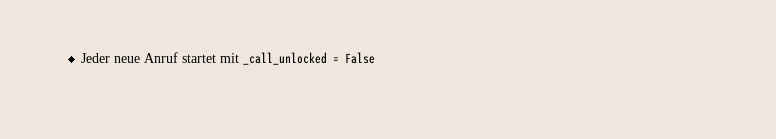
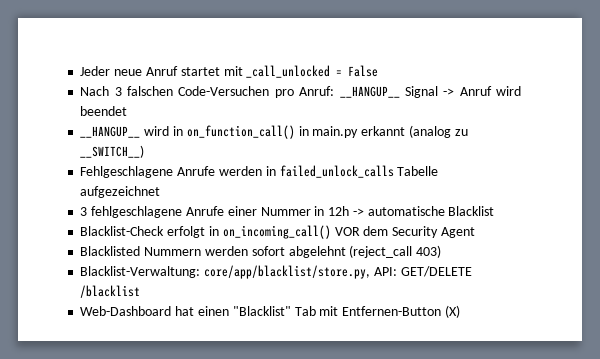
+ Nach 3 falschen Code-Versuchen pro Anruf: __HANGUP__ Signal -> Anruf wird beendet
+ __HANGUP__ wird in on_function_call() in main.py erkannt (analog zu __SWITCH__)
+ Fehlgeschlagene Anrufe werden in failed_unlock_calls Tabelle aufgezeichnet
+ 3 fehlgeschlagene Anrufe einer Nummer in 12h -> automatische Blacklist
+ Blacklist-Check erfolgt in on_incoming_call() VOR dem Security Agent
+ Blacklisted Nummern werden sofort abgelehnt (reject_call 403)
+ Blacklist-Verwaltung: core/app/blacklist/store.py, API: GET/DELETE /blacklist
+ Web-Dashboard hat einen "Blacklist" Tab mit Entfernen-Button (X)

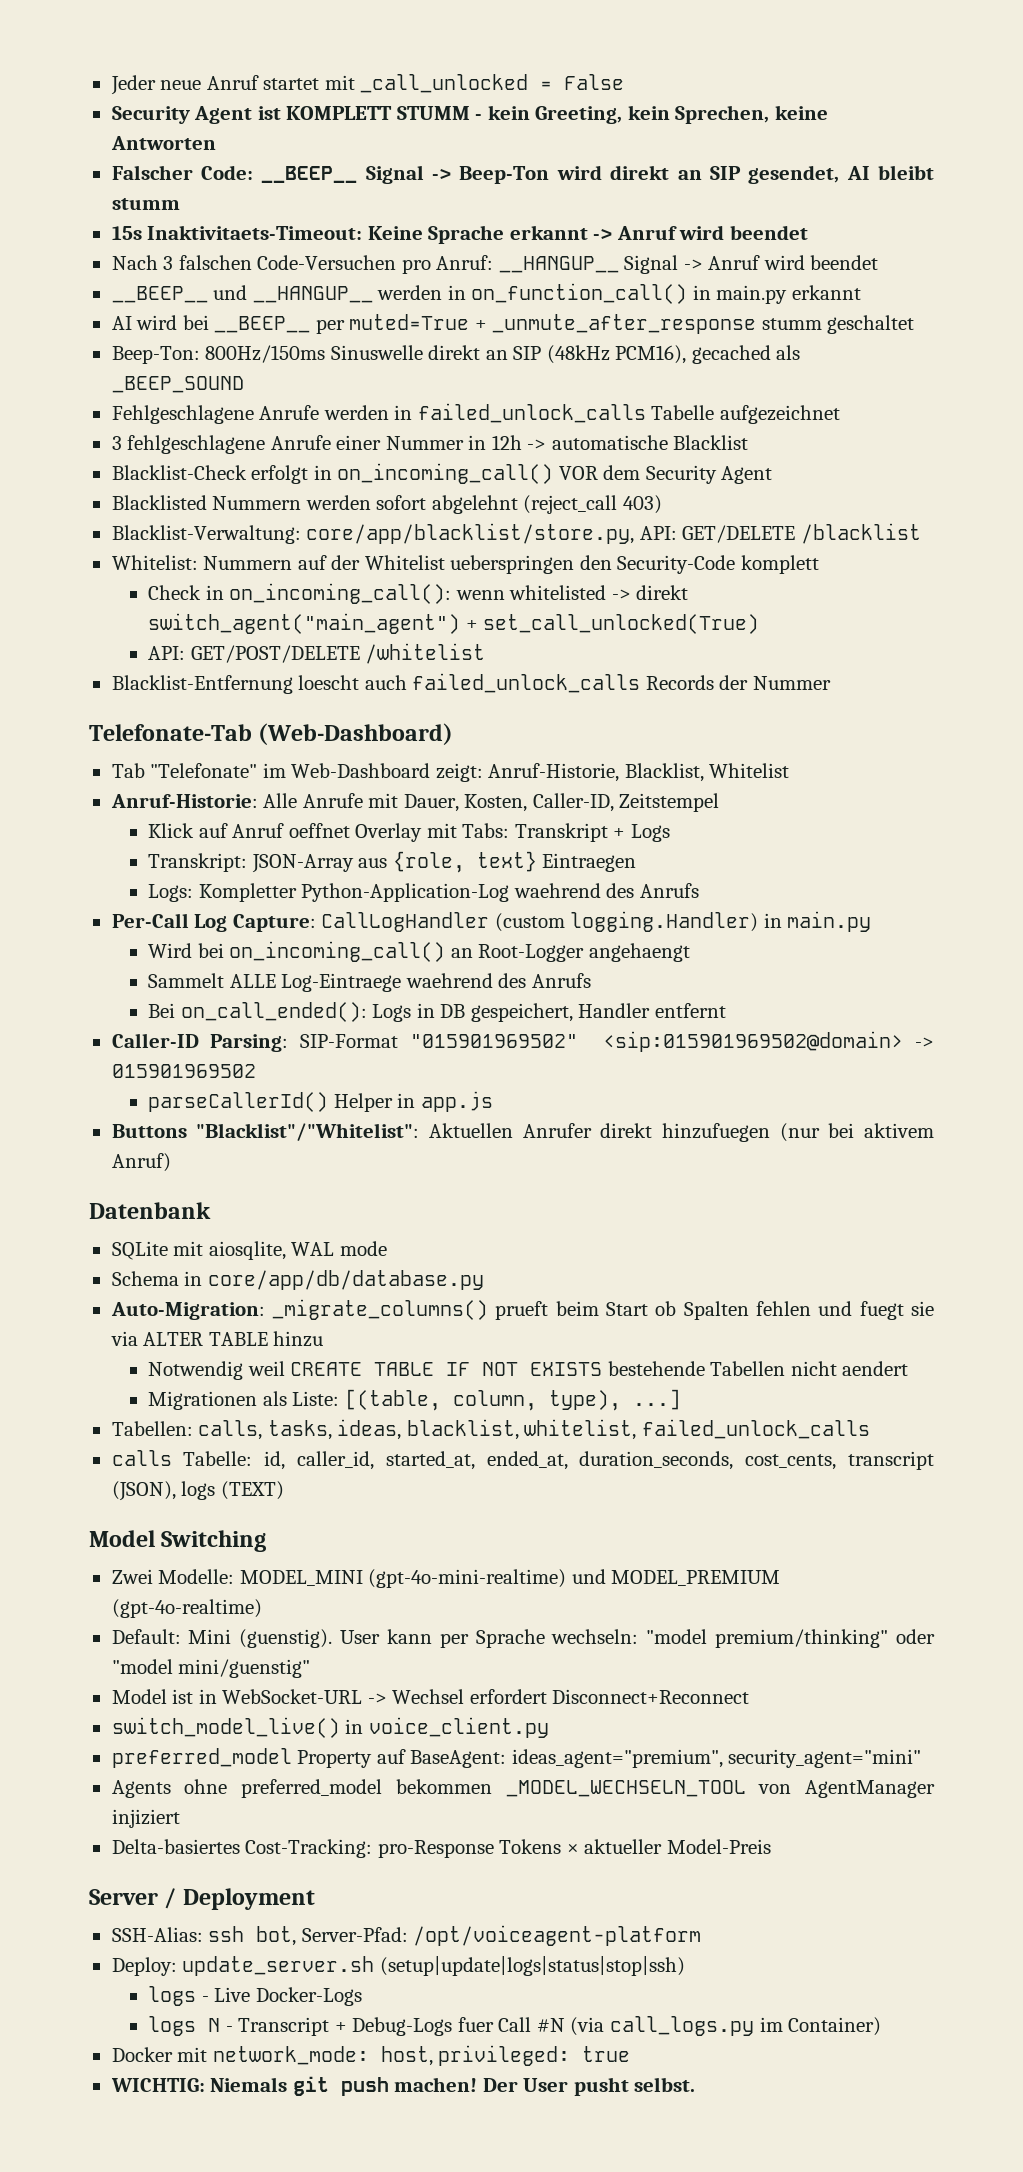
+ Security Agent ist KOMPLETT STUMM - kein Greeting, kein Sprechen, keine Antworten
+ Falscher Code: __BEEP__ Signal -> Beep-Ton wird direkt an SIP gesendet, AI bleibt stumm
+ 15s Inaktivitaets-Timeout: Keine Sprache erkannt -> Anruf wird beendet
- __HANGUP__ wird in on_function_call() in main.py erkannt (analog zu __SWITCH__)
+ __BEEP__ und __HANGUP__ werden in on_function_call() in main.py erkannt
+ AI wird bei __BEEP__ per muted=True + _unmute_after_response stumm geschaltet
+ Beep-Ton: 800Hz/150ms Sinuswelle direkt an SIP (48kHz PCM16), gecached als _BEEP_SOUND
- Web-Dashboard hat einen "Blacklist" Tab mit Entfernen-Button (X)
+ Whitelist: Nummern auf der Whitelist ueberspringen den Security-Code komplett
+ Check in on_incoming_call(): wenn whitelisted -> direkt switch_agent("main_agent") + set_call_unlocked(True)
+ API: GET/POST/DELETE /whitelist
+ Blacklist-Entfernung loescht auch failed_unlock_calls Records der Nummer
+ Telefonate-Tab (Web-Dashboard)
+ Tab "Telefonate" im Web-Dashboard zeigt: Anruf-Historie, Blacklist, Whitelist
+ Anruf-Historie: Alle Anrufe mit Dauer, Kosten, Caller-ID, Zeitstempel
+ Klick auf Anruf oeffnet Overlay mit Tabs: Transkript + Logs
+ Transkript: JSON-Array aus {role, text} Eintraegen
+ Logs: Kompletter Python-Application-Log waehrend des Anrufs
+ Per-Call Log Capture: CallLogHandler (custom logging.Handler) in main.py
+ Wird bei on_incoming_call() an Root-Logger angehaengt
+ Sammelt ALLE Log-Eintraege waehrend des Anrufs
+ Bei on_call_ended(): Logs in DB gespeichert, Handler entfernt
+ Caller-ID Parsing: SIP-Format "015901969502" <sip:015901969502@domain> -> 015901969502
+ parseCallerId() Helper in app.js
+ Buttons "Blacklist"/"Whitelist": Aktuellen Anrufer direkt hinzufuegen (nur bei aktivem Anruf)
+ Datenbank
+ SQLite mit aiosqlite, WAL mode
+ Schema in core/app/db/database.py
+ Auto-Migration: _migrate_columns() prueft beim Start ob Spalten fehlen und fuegt sie via ALTER TABLE hinzu
+ Notwendig weil CREATE TABLE IF NOT EXISTS bestehende Tabellen nicht aendert
+ Migrationen als Liste: [(table, column, type), ...]
+ Tabellen: calls, tasks, ideas, blacklist, whitelist, failed_unlock_calls
+ calls Tabelle: id, caller_id, started_at, ended_at, duration_seconds, cost_cents, transcript (JSON), logs (TEXT)
+ Model Switching
+ Zwei Modelle: MODEL_MINI (gpt-4o-mini-realtime) und MODEL_PREMIUM (gpt-4o-realtime)
+ Default: Mini (guenstig). User kann per Sprache wechseln: "model premium/thinking" oder "model mini/guenstig"
+ Model ist in WebSocket-URL -> Wechsel erfordert Disconnect+Reconnect
+ switch_model_live() in voice_client.py
+ preferred_model Property auf BaseAgent: ideas_agent="premium", security_agent="mini"
+ Agents ohne preferred_model bekommen _MODEL_WECHSELN_TOOL von AgentManager injiziert
+ Delta-basiertes Cost-Tracking: pro-Response Tokens × aktueller Model-Preis
+ Server / Deployment
+ SSH-Alias: ssh bot, Server-Pfad: /opt/voiceagent-platform
+ Deploy: update_server.sh (setup|update|logs|status|stop|ssh)
+ logs - Live Docker-Logs
+ logs N - Transcript + Debug-Logs fuer Call #N (via call_logs.py im Container)
+ Docker mit network_mode: host, privileged: true
+ WICHTIG: Niemals git push machen! Der User pusht selbst.

